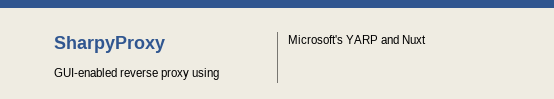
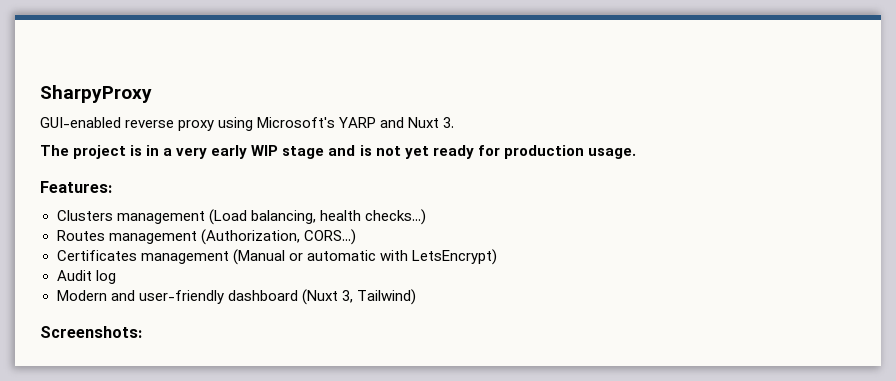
- GUI-enabled reverse proxy using Microsoft's YARP and Nuxt
+ GUI-enabled reverse proxy using Microsoft's YARP and Nuxt 3.
+ The project is in a very early WIP stage and is not yet ready for production usage.
+ Features:
+ Clusters management (Load balancing, health checks...)
+ Routes management (Authorization, CORS...)
+ Certificates management (Manual or automatic with LetsEncrypt)
+ Audit log
+ Modern and user-friendly dashboard (Nuxt 3, Tailwind)
+ Screenshots:

